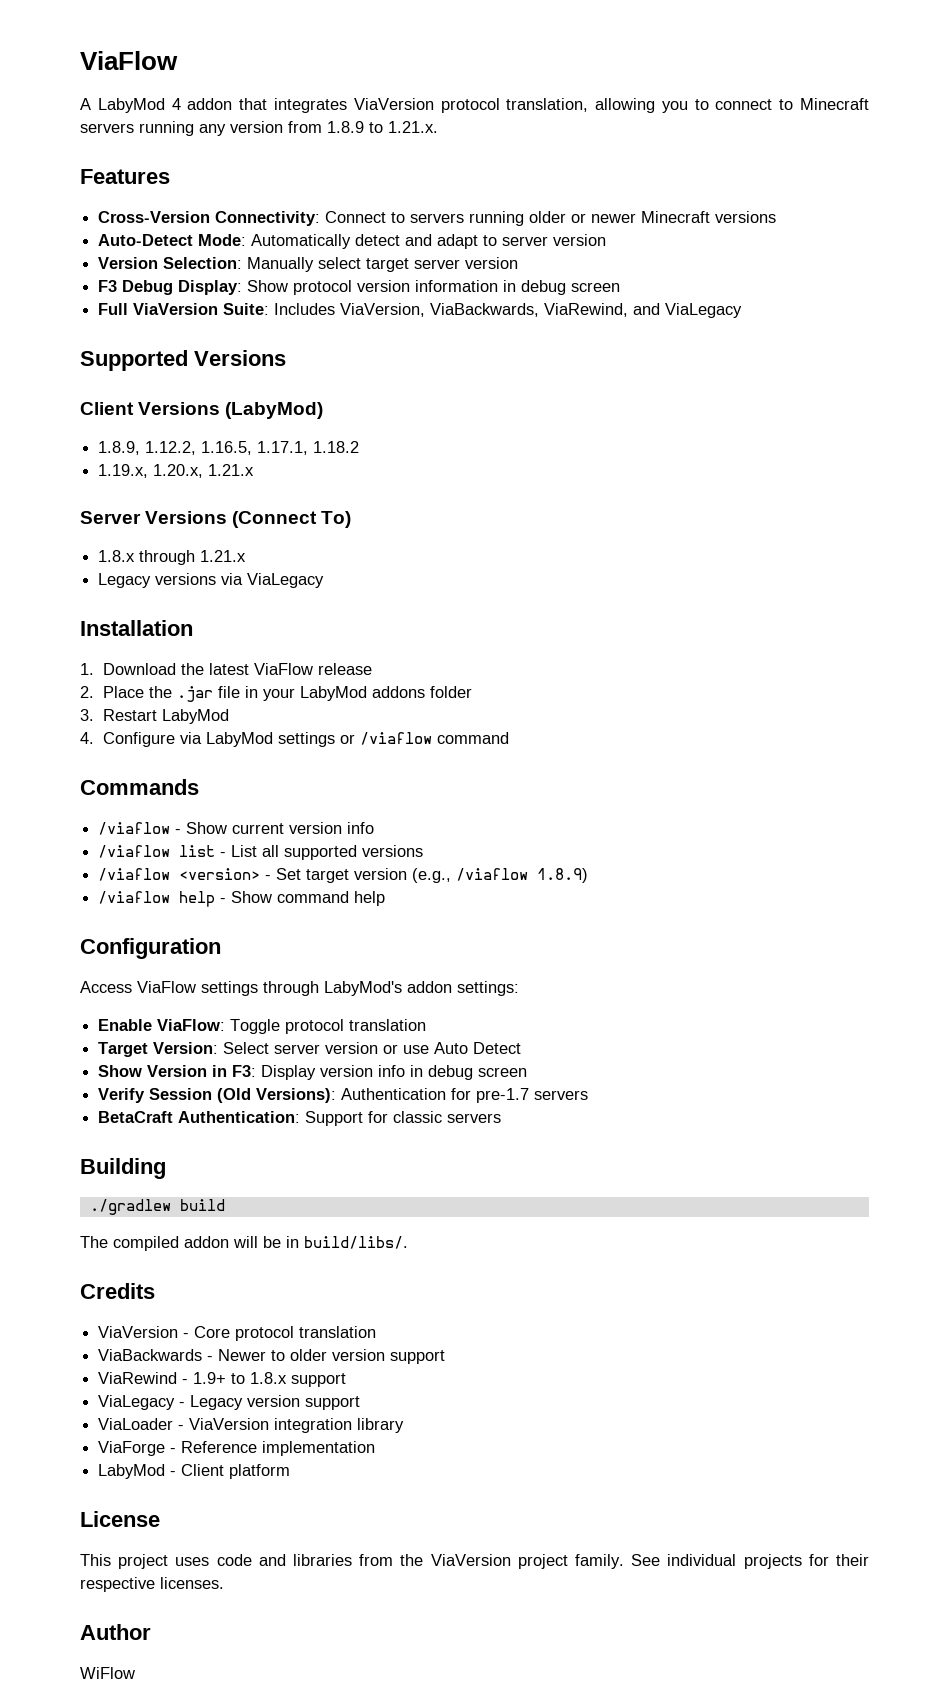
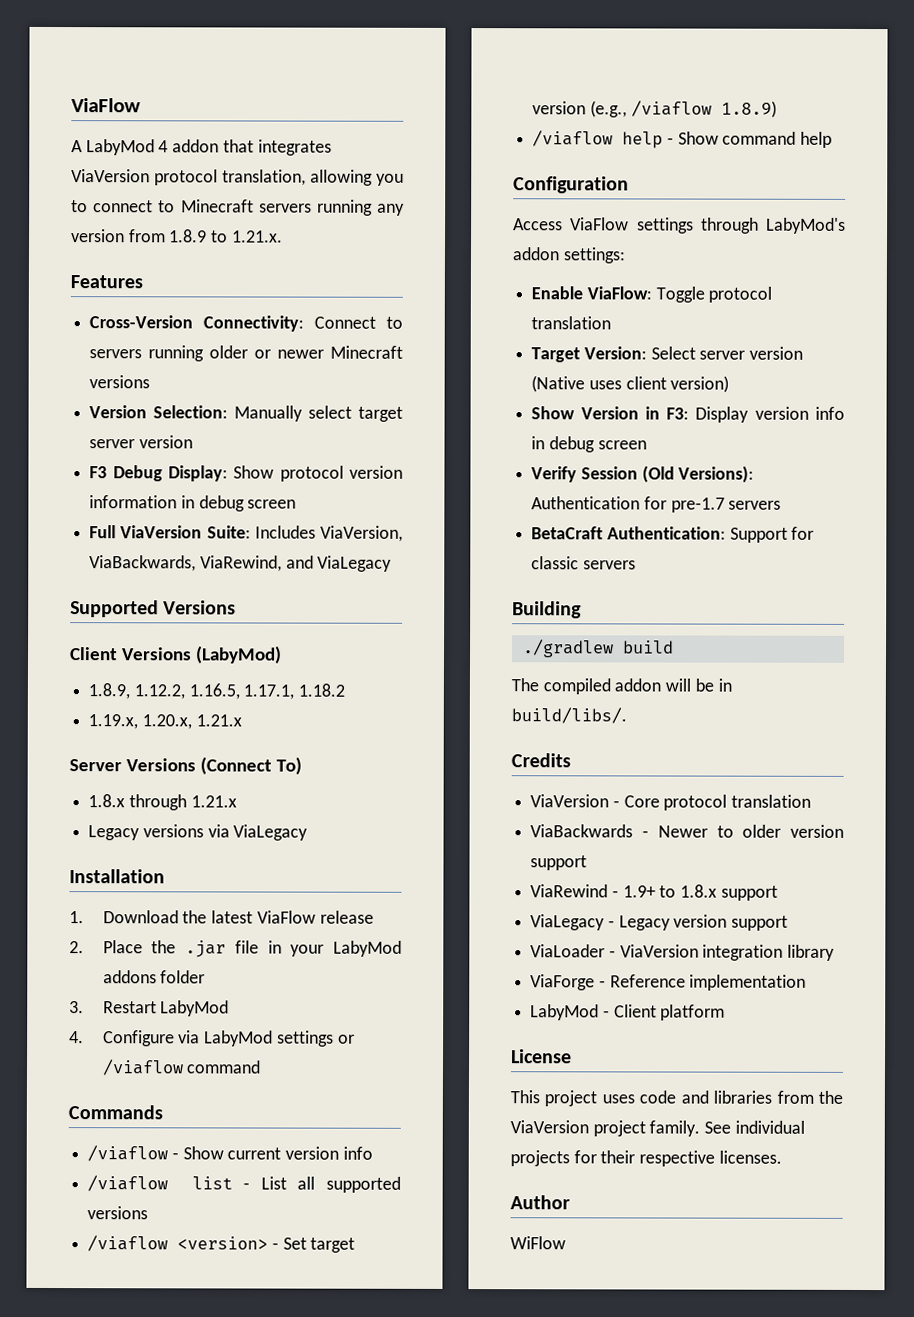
- Auto-Detect Mode: Automatically detect and adapt to server version
- Target Version: Select server version or use Auto Detect
+ Target Version: Select server version (Native uses client version)

